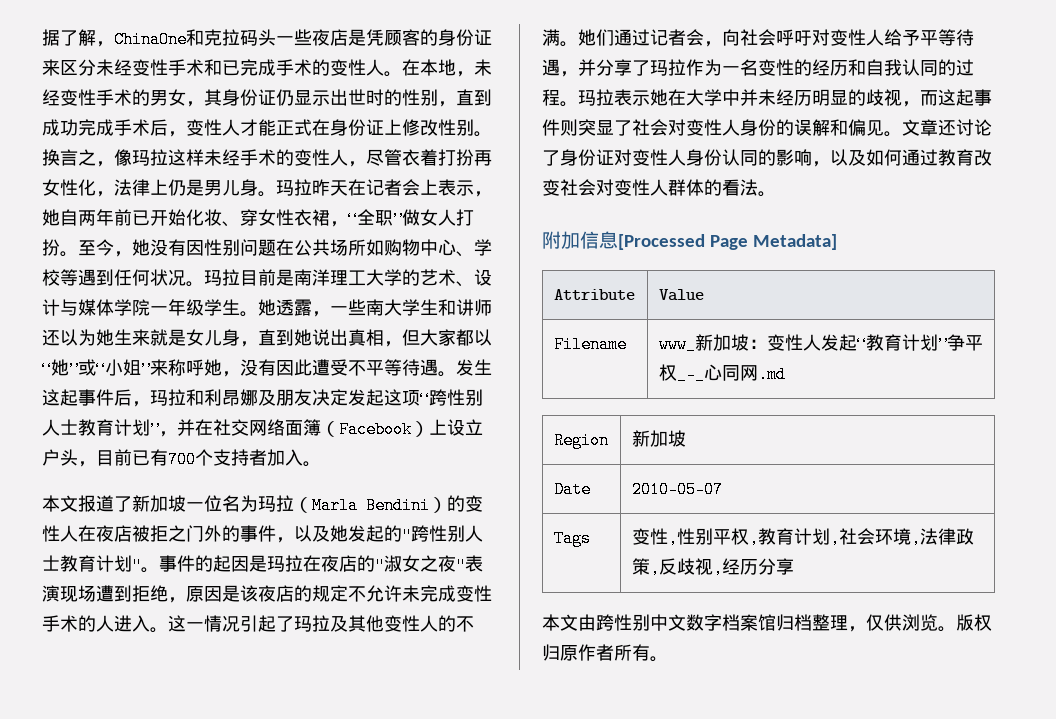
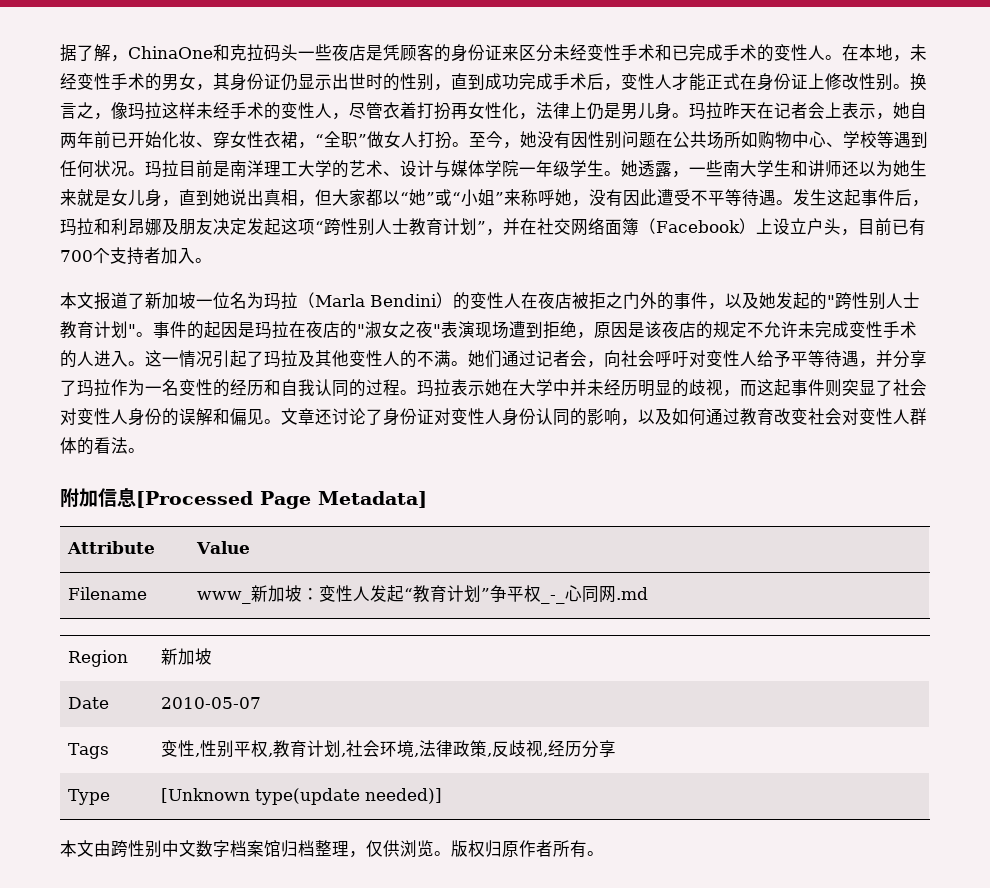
+ Type | [Unknown type(update needed)]

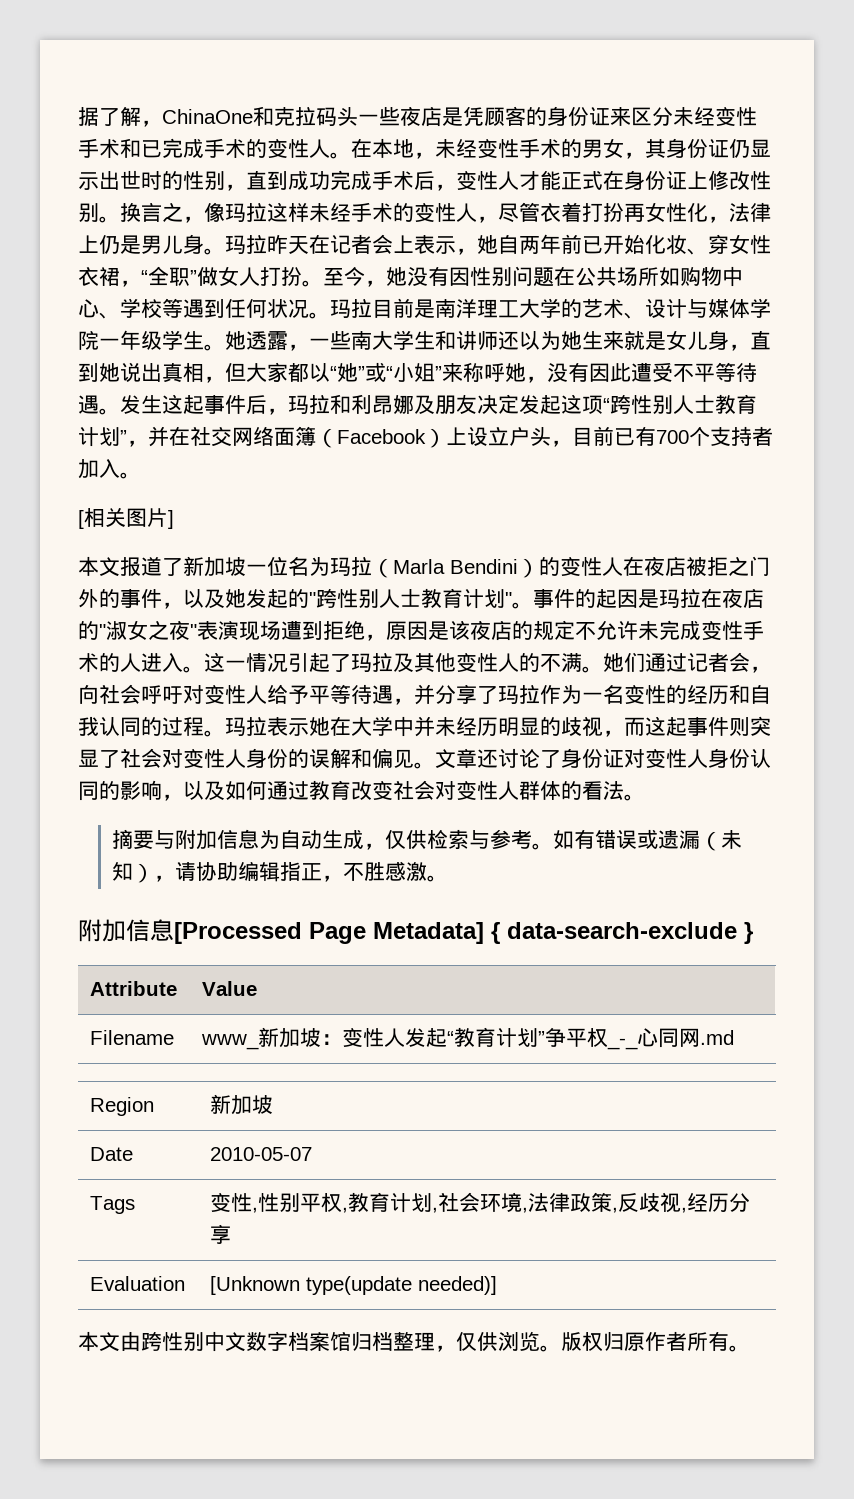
+ [相关图片]
+ 摘要与附加信息为自动生成，仅供检索与参考。如有错误或遗漏（未知），请协助编辑指正，不胜感激。
- 附加信息[Processed Page Metadata]
+ 附加信息[Processed Page Metadata] { data-search-exclude }
- Type | [Unknown type(update needed)]
+ Evaluation | [Unknown type(update needed)]

